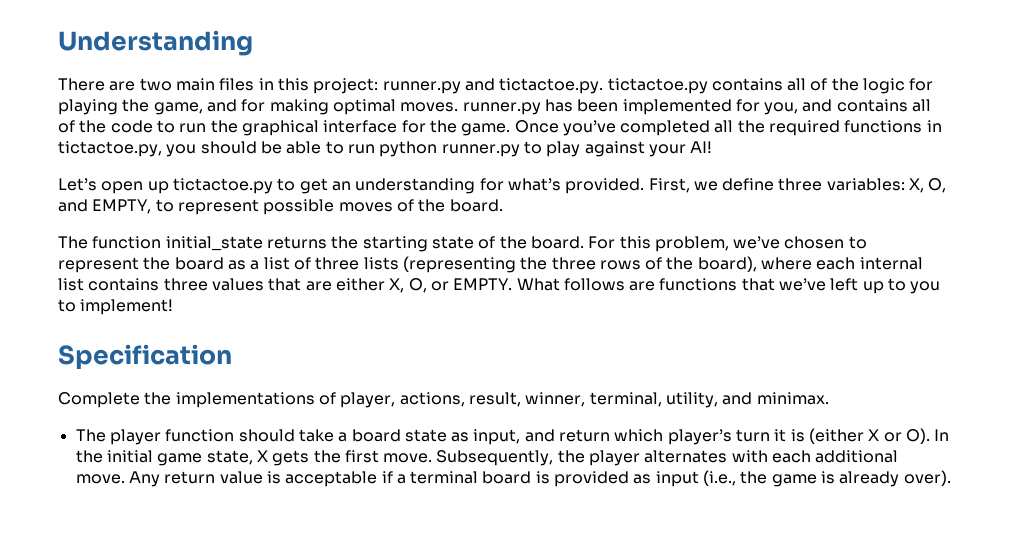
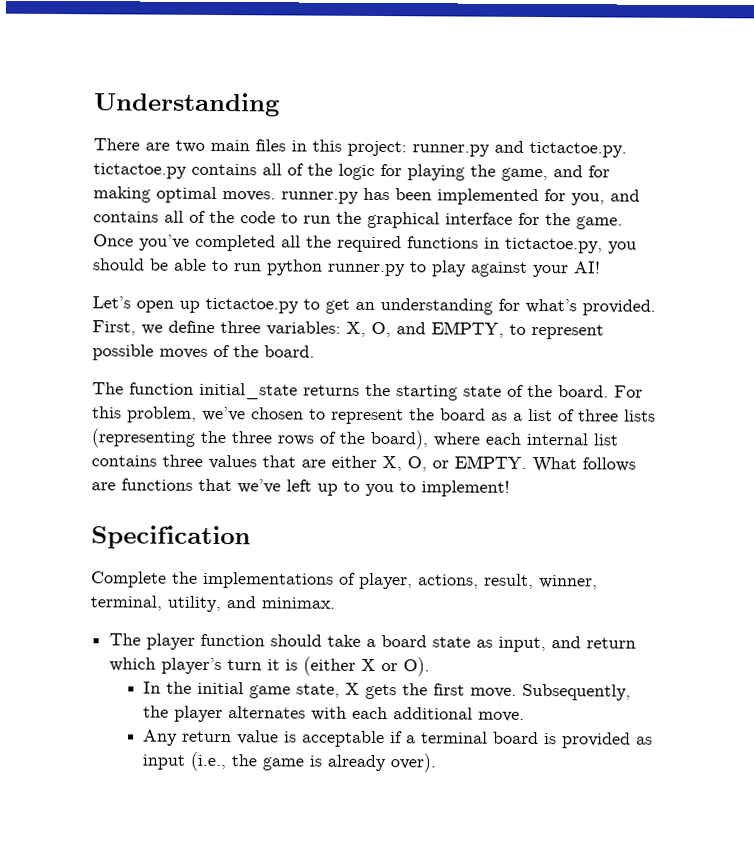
- The player function should take a board state as input, and return which player’s turn it is (either X or O). In the initial game state, X gets the first move.
+ The player function should take a board state as input, and return which player’s turn it is (either X or O).
+ In the initial game state, X gets the first move.
- Subsequently, the player alternates with each additional move. Any return value is acceptable if a terminal board is provided as input (i.e., the game is already over).
+ Subsequently, the player alternates with each additional move.
+ Any return value is acceptable if a terminal board is provided as input (i.e., the game is already over).

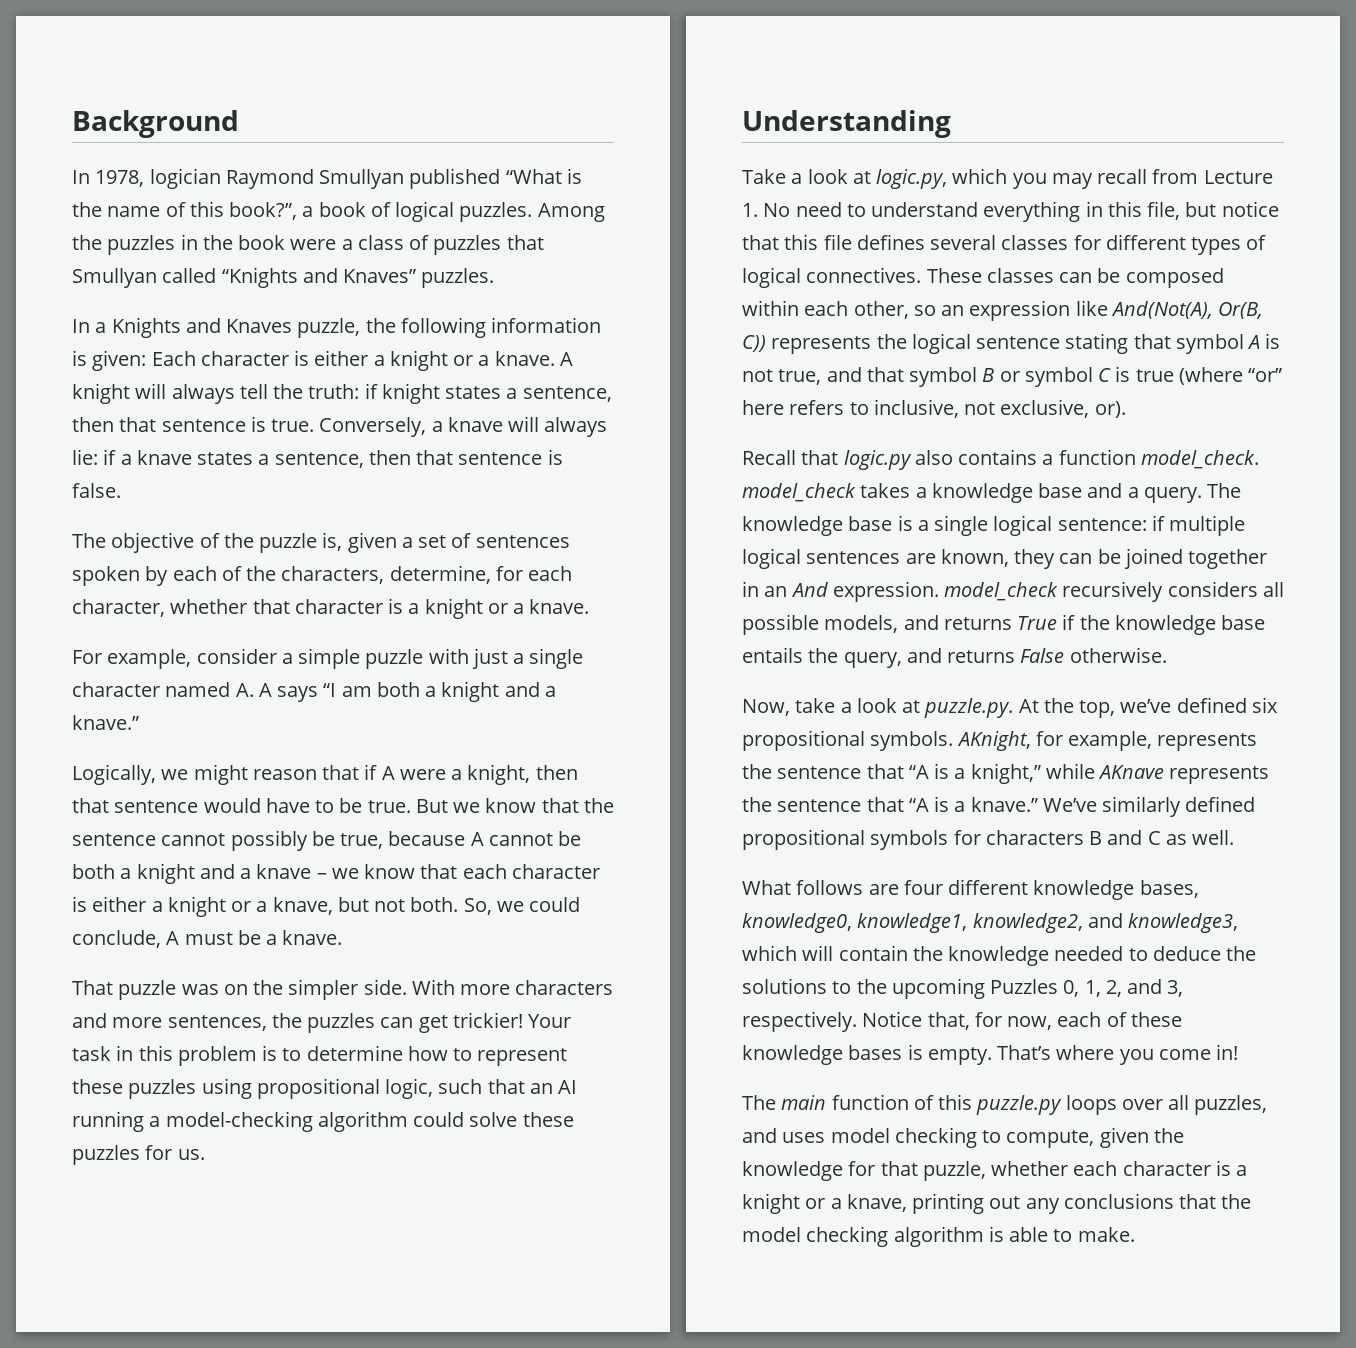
+ Background
+ In 1978, logician Raymond Smullyan published “What is the name of this book?”, a book of logical puzzles. Among the puzzles in the book were a class of puzzles that Smullyan called “Knights and Knaves” puzzles.
+ In a Knights and Knaves puzzle, the following information is given: Each character is either a knight or a knave. A knight will always tell the truth: if knight states a sentence, then that sentence is true. Conversely, a knave will always lie: if a knave states a sentence, then that sentence is false.
+ The objective of the puzzle is, given a set of sentences spoken by each of the characters, determine, for each character, whether that character is a knight or a knave.
+ For example, consider a simple puzzle with just a single character named A. A says “I am both a knight and a knave.”
+ Logically, we might reason that if A were a knight, then that sentence would have to be true. But we know that the sentence cannot possibly be true, because A cannot be both a knight and a knave – we know that each character is either a knight or a knave, but not both. So, we could conclude, A must be a knave.
+ That puzzle was on the simpler side. With more characters and more sentences, the puzzles can get trickier! Your task in this problem is to determine how to represent these puzzles using propositional logic, such that an AI running a model-checking algorithm could solve these puzzles for us.
  Understanding
- There are two main files in this project: runner.py and tictactoe.py. tictactoe.py contains all of the logic for playing the game, and for making optimal moves. runner.py has been implemented for you, and contains all of the code to run the graphical interface for the game. Once you’ve completed all the required functions in tictactoe.py, you should be able to run python runner.py to play against your AI!
- Let’s open up tictactoe.py to get an understanding for what’s provided. First, we define three variables: X, O, and EMPTY, to represent possible moves of the board.
- The function initial_state returns the starting state of the board. For this problem, we’ve chosen to represent the board as a list of three lists (representing the three rows of the board), where each internal list contains three values that are either X, O, or EMPTY. What follows are functions that we’ve left up to you to implement!
- Specification
- Complete the implementations of player, actions, result, winner, terminal, utility, and minimax.
- The player function should take a board state as input, and return which player’s turn it is (either X or O).
- In the initial game state, X gets the first move. Subsequently, the player alternates with each additional move.
- Any return value is acceptable if a terminal board is provided as input (i.e., the game is already over).
+ Take a look at logic.py, which you may recall from Lecture 1. No need to understand everything in this file, but notice that this file defines several classes for different types of logical connectives. These classes can be composed within each other, so an expression like And(Not(A), Or(B, C)) represents the logical sentence stating that symbol A is not true, and that symbol B or symbol C is true (where “or” here refers to inclusive, not exclusive, or).
+ Recall that logic.py also contains a function model_check. model_check takes a knowledge base and a query. The knowledge base is a single logical sentence: if multiple logical sentences are known, they can be joined together in an And expression. model_check recursively considers all possible models, and returns True if the knowledge base entails the query, and returns False otherwise.
+ Now, take a look at puzzle.py. At the top, we’ve defined six propositional symbols. AKnight, for example, represents the sentence that “A is a knight,” while AKnave represents the sentence that “A is a knave.” We’ve similarly defined propositional symbols for characters B and C as well.
+ What follows are four different knowledge bases, knowledge0, knowledge1, knowledge2, and knowledge3, which will contain the knowledge needed to deduce the solutions to the upcoming Puzzles 0, 1, 2, and 3, respectively. Notice that, for now, each of these knowledge bases is empty. That’s where you come in!
+ The main function of this puzzle.py loops over all puzzles, and uses model checking to compute, given the knowledge for that puzzle, whether each character is a knight or a knave, printing out any conclusions that the model checking algorithm is able to make.

